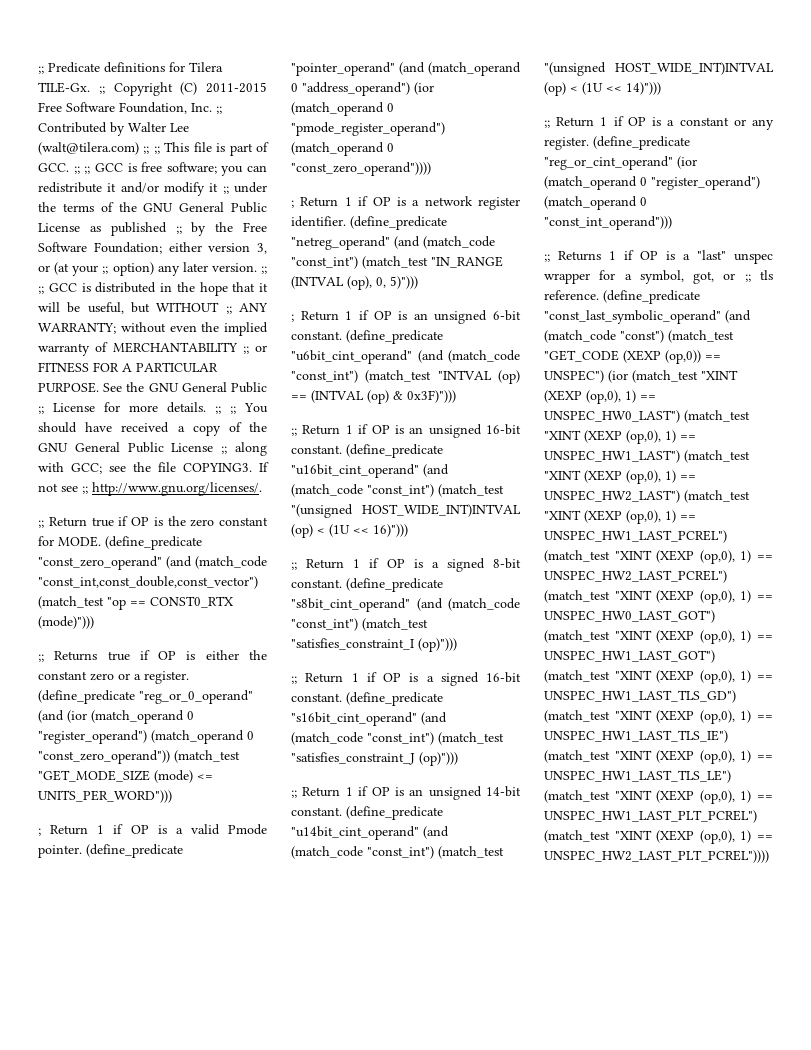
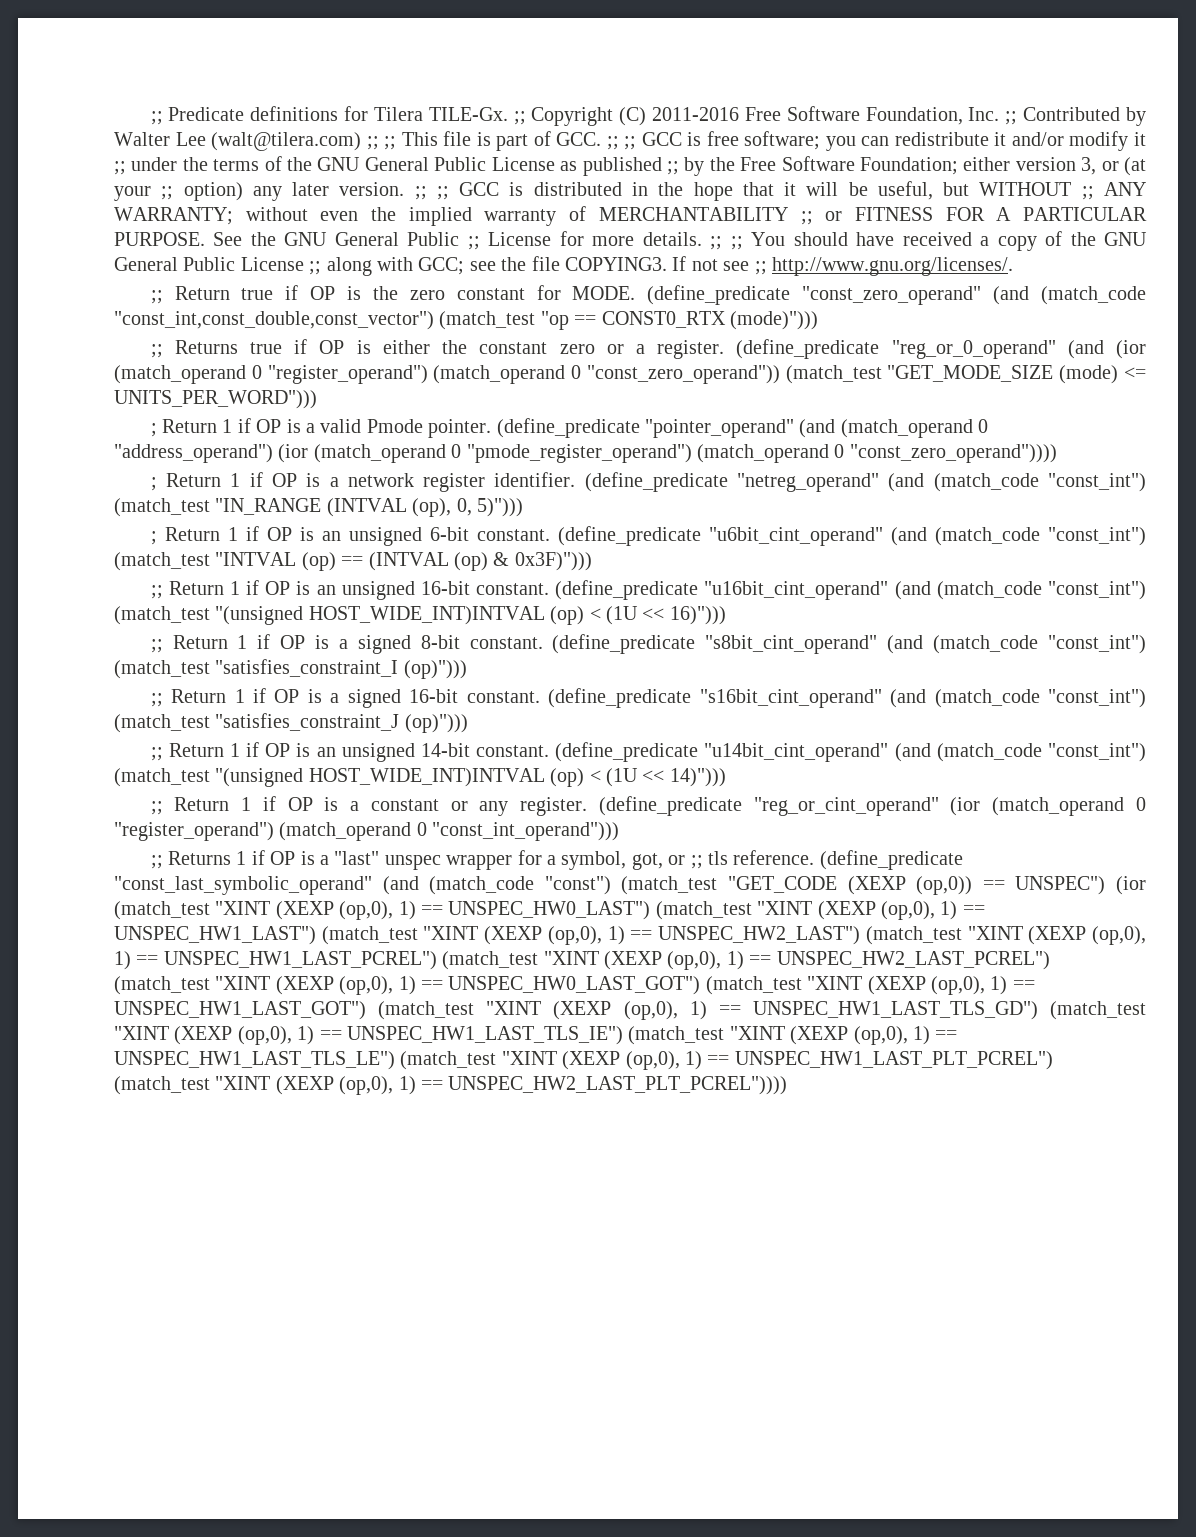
- Copyright (C) 2011-2015 Free Software Foundation, Inc. ;;
+ Copyright (C) 2011-2016 Free Software Foundation, Inc. ;;

